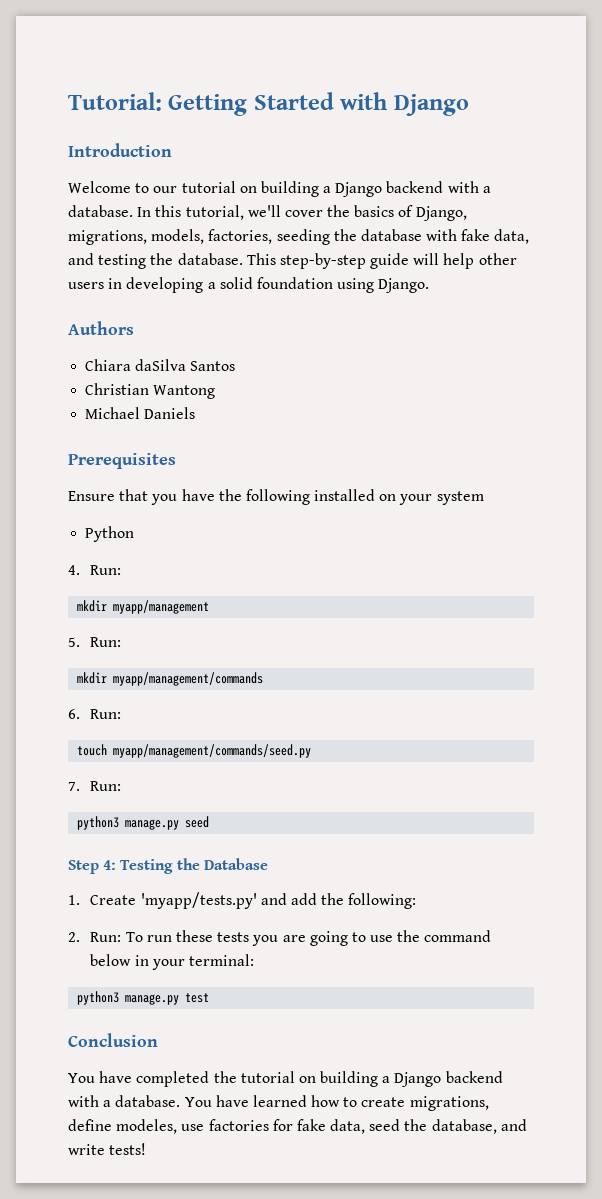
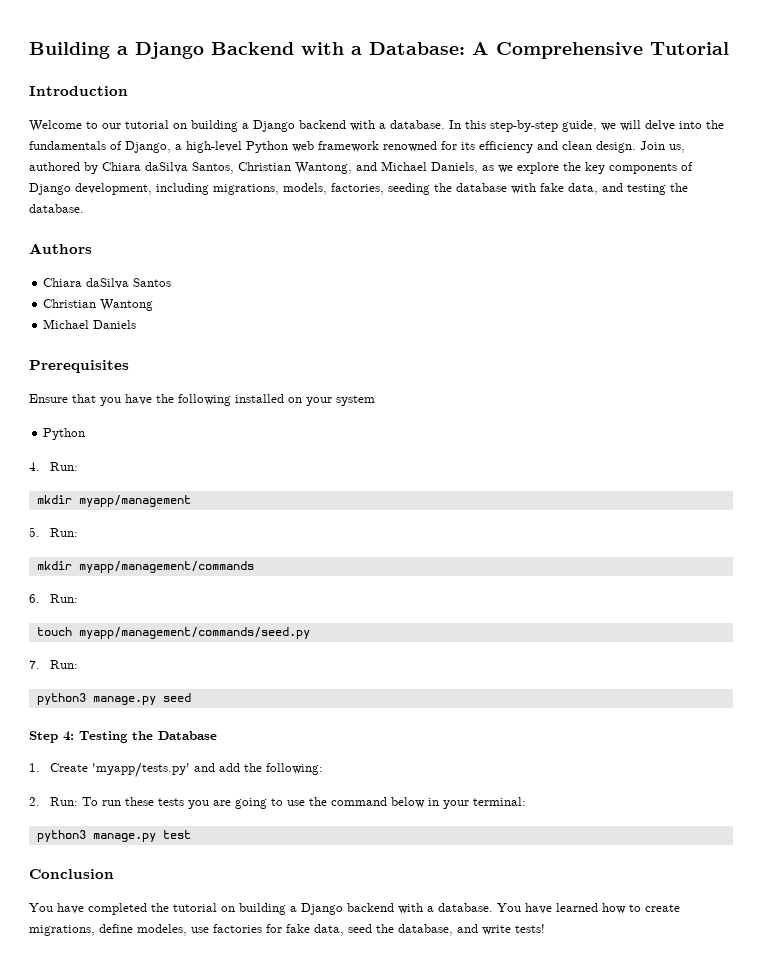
- Tutorial: Getting Started with Django
+ Building a Django Backend with a Database: A Comprehensive Tutorial
- In this tutorial, we'll cover the basics of Django, migrations, models, factories, seeding the database with fake data, and testing the database. This step-by-step guide will help other users in developing a solid foundation using Django.
+ In this step-by-step guide, we will delve into the fundamentals of Django, a high-level Python web framework renowned for its efficiency and clean design. Join us, authored by Chiara daSilva Santos, Christian Wantong, and Michael Daniels, as we explore the key components of Django development, including migrations, models, factories, seeding the database with fake data, and testing the database.

